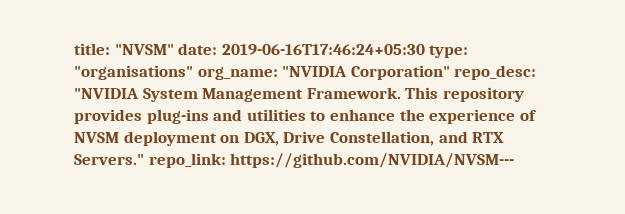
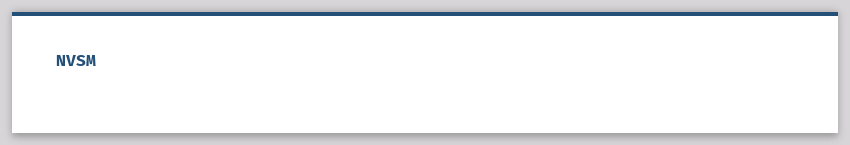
- title: "NVSM" date: 2019-06-16T17:46:24+05:30 type: "organisations" org_name: "NVIDIA Corporation" repo_desc: "NVIDIA System Management Framework. This repository provides plug-ins and utilities to enhance the experience of NVSM deployment on DGX, Drive Constellation, and RTX Servers." repo_link: https://github.com/NVIDIA/NVSM---
+ NVSM

